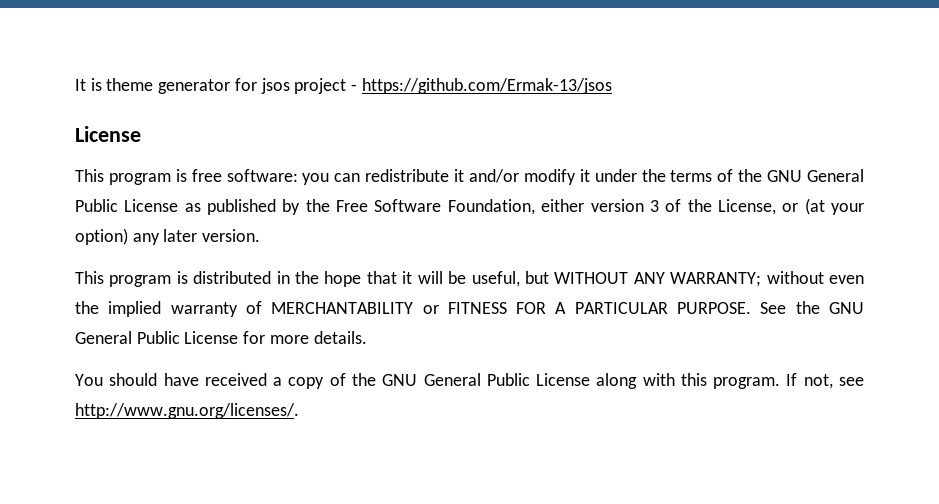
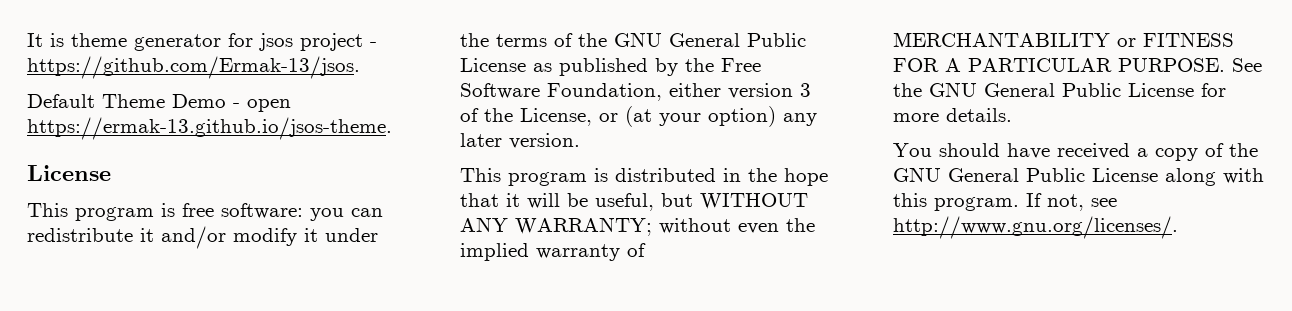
- It is theme generator for jsos project - https://github.com/Ermak-13/jsos
+ It is theme generator for jsos project - https://github.com/Ermak-13/jsos.
+ Default Theme Demo - open https://ermak-13.github.io/jsos-theme.

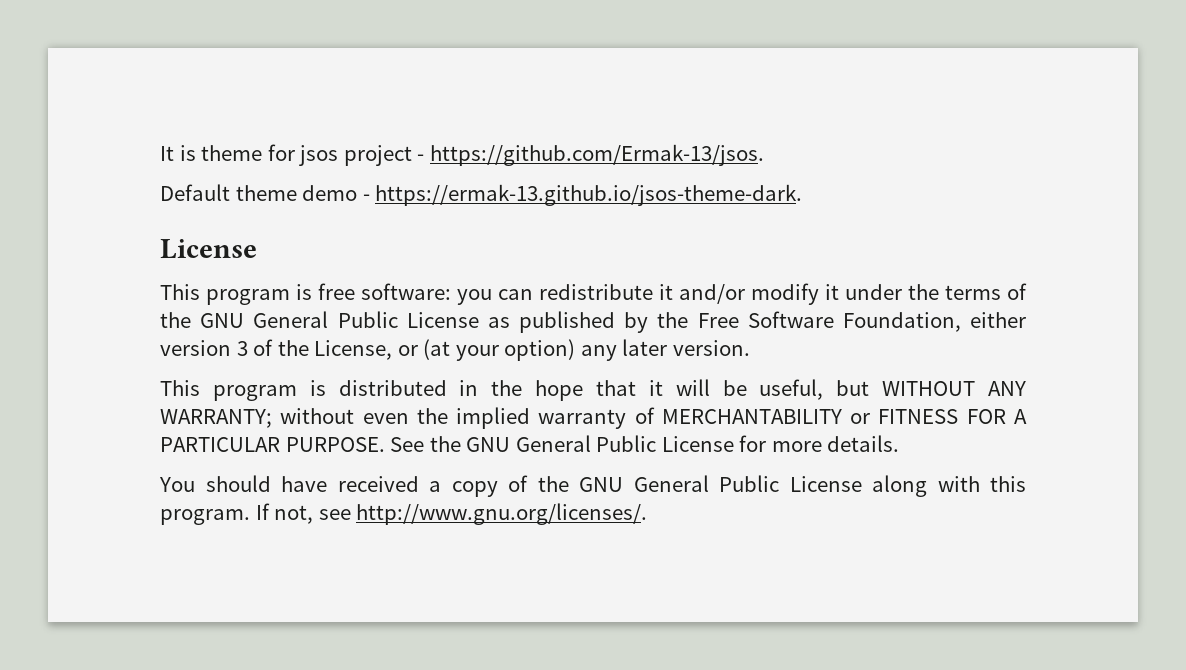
- It is theme generator for jsos project - https://github.com/Ermak-13/jsos.
+ It is theme for jsos project - https://github.com/Ermak-13/jsos.
- Default Theme Demo - open https://ermak-13.github.io/jsos-theme.
+ Default theme demo - https://ermak-13.github.io/jsos-theme-dark.

